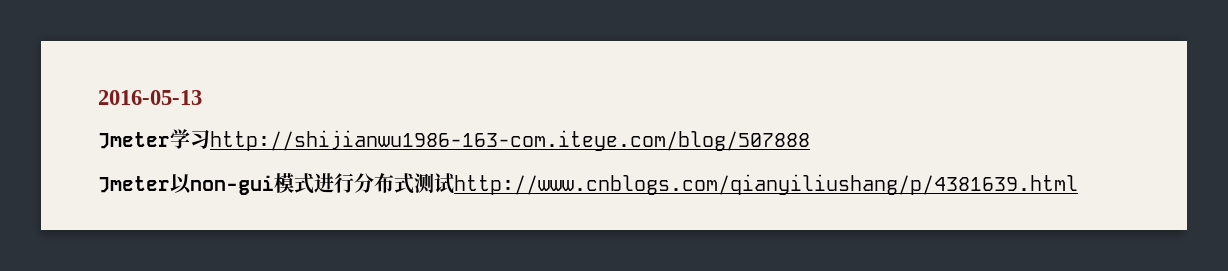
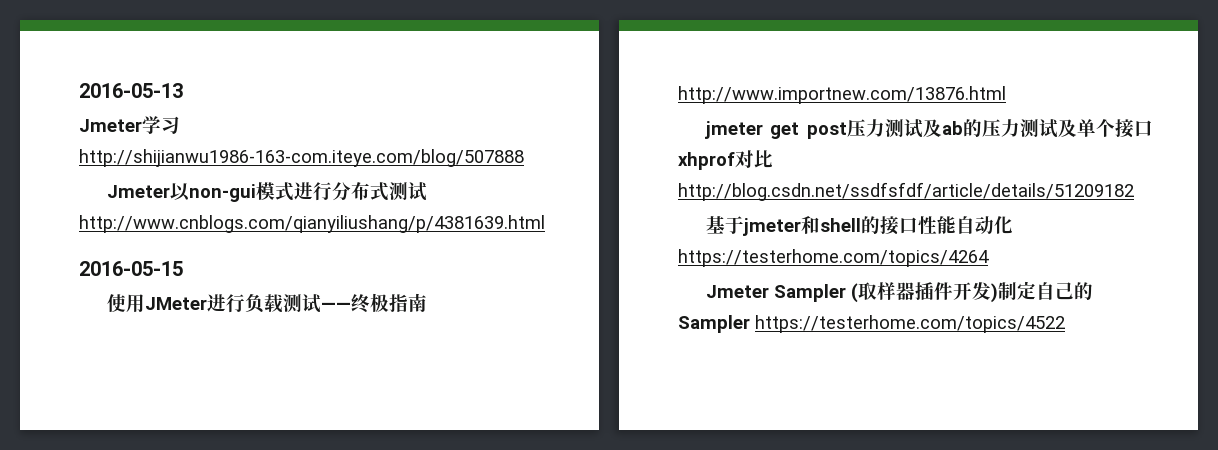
+ 2016-05-15
+ 使用JMeter进行负载测试——终极指南http://www.importnew.com/13876.html
+ jmeter get post压力测试及ab的压力测试及单个接口xhprof对比http://blog.csdn.net/ssdfsfdf/article/details/51209182
+ 基于jmeter和shell的接口性能自动化https://testerhome.com/topics/4264
+ Jmeter Sampler (取样器插件开发)制定自己的Sampler https://testerhome.com/topics/4522

